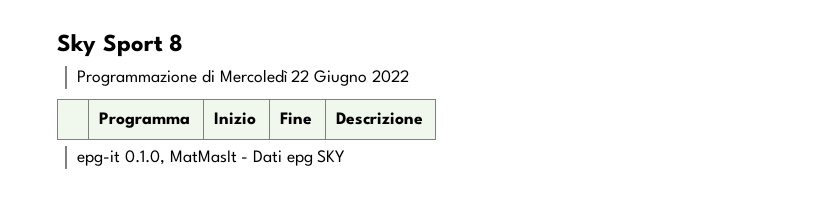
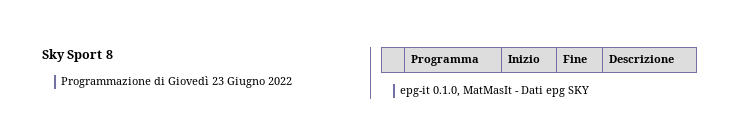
- Programmazione di Mercoledì 22 Giugno 2022
+ Programmazione di Giovedì 23 Giugno 2022

